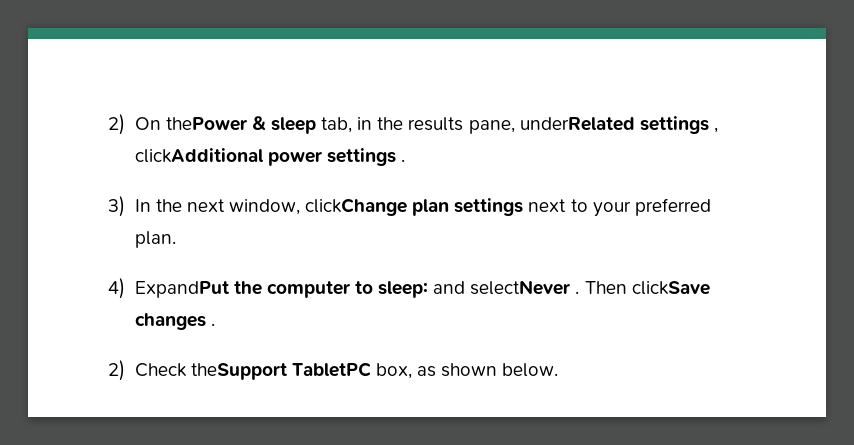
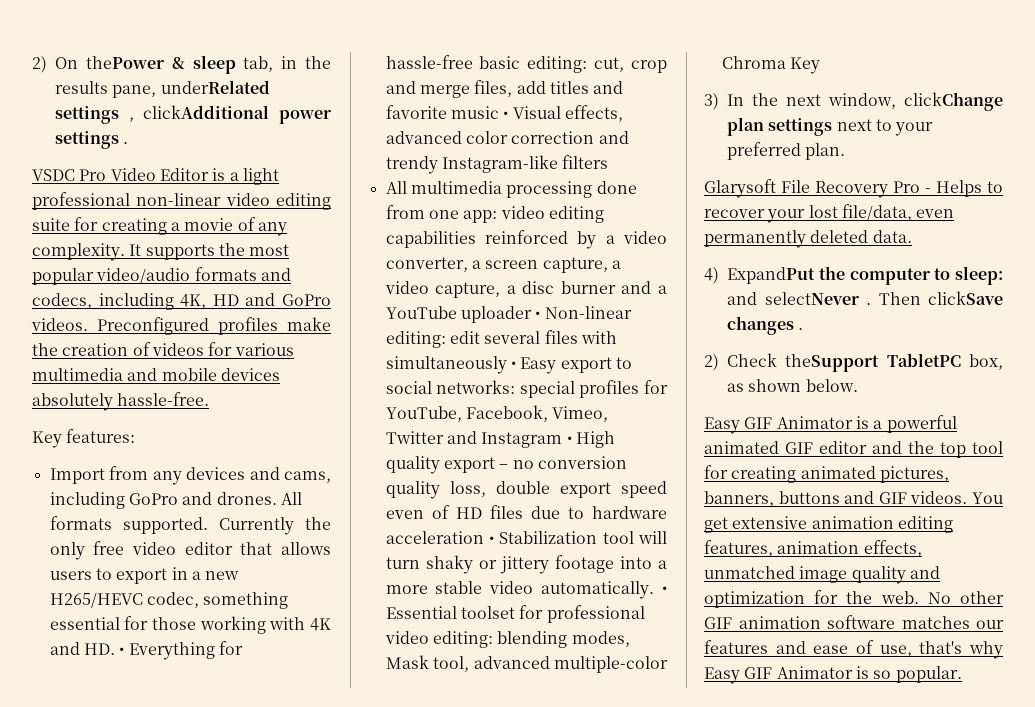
+ VSDC Pro Video Editor is a light professional non-linear video editing suite for creating a movie of any complexity. It supports the most popular video/audio formats and codecs, including 4K, HD and GoPro videos. Preconfigured profiles make the creation of videos for various multimedia and mobile devices absolutely hassle-free.
+ Key features:
+ Import from any devices and cams, including GoPro and drones. All formats supported. Сurrently the only free video editor that allows users to export in a new H265/HEVC codec, something essential for those working with 4K and HD. • Everything for hassle-free basic editing: cut, crop and merge files, add titles and favorite music • Visual effects, advanced color correction and trendy Instagram-like filters
+ All multimedia processing done from one app: video editing capabilities reinforced by a video converter, a screen capture, a video capture, a disc burner and a YouTube uploader • Non-linear editing: edit several files with simultaneously • Easy export to social networks: special profiles for YouTube, Facebook, Vimeo, Twitter and Instagram • High quality export – no conversion quality loss, double export speed even of HD files due to hardware acceleration • Stabilization tool will turn shaky or jittery footage into a more stable video automatically. • Essential toolset for professional video editing: blending modes, Mask tool, advanced multiple-color Chroma Key
+ Glarysoft File Recovery Pro - Helps to recover your lost file/data, even permanently deleted data.
+ Easy GIF Animator is a powerful animated GIF editor and the top tool for creating animated pictures, banners, buttons and GIF videos. You get extensive animation editing features, animation effects, unmatched image quality and optimization for the web. No other GIF animation software matches our features and ease of use, that's why Easy GIF Animator is so popular.

